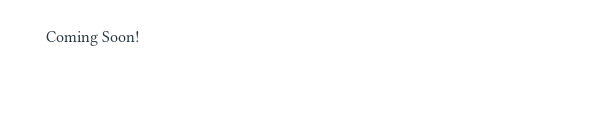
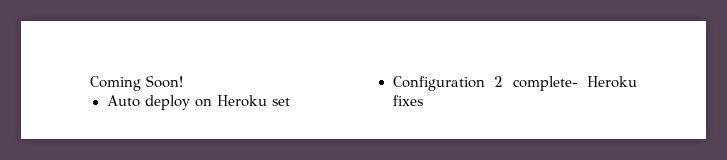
+ Auto deploy on Heroku set
+ Configuration 2 complete- Heroku fixes

